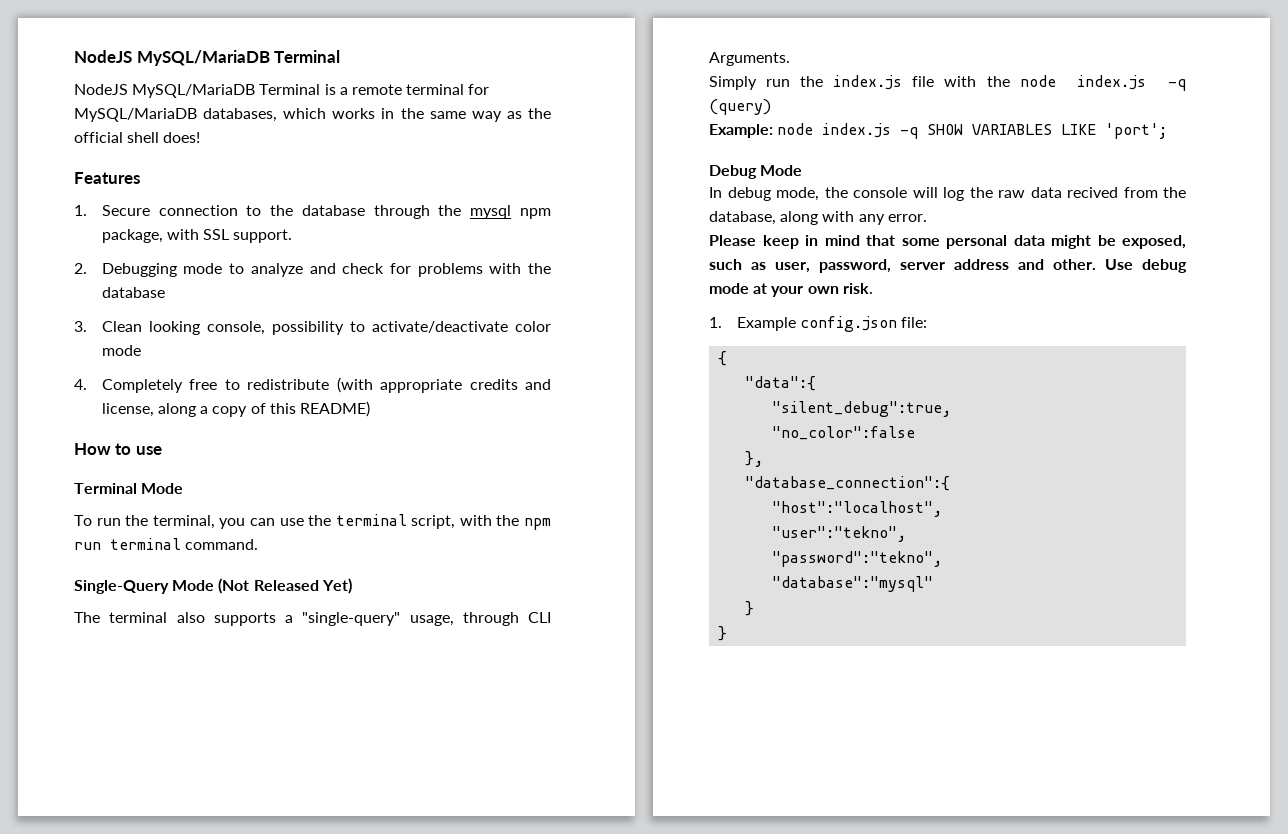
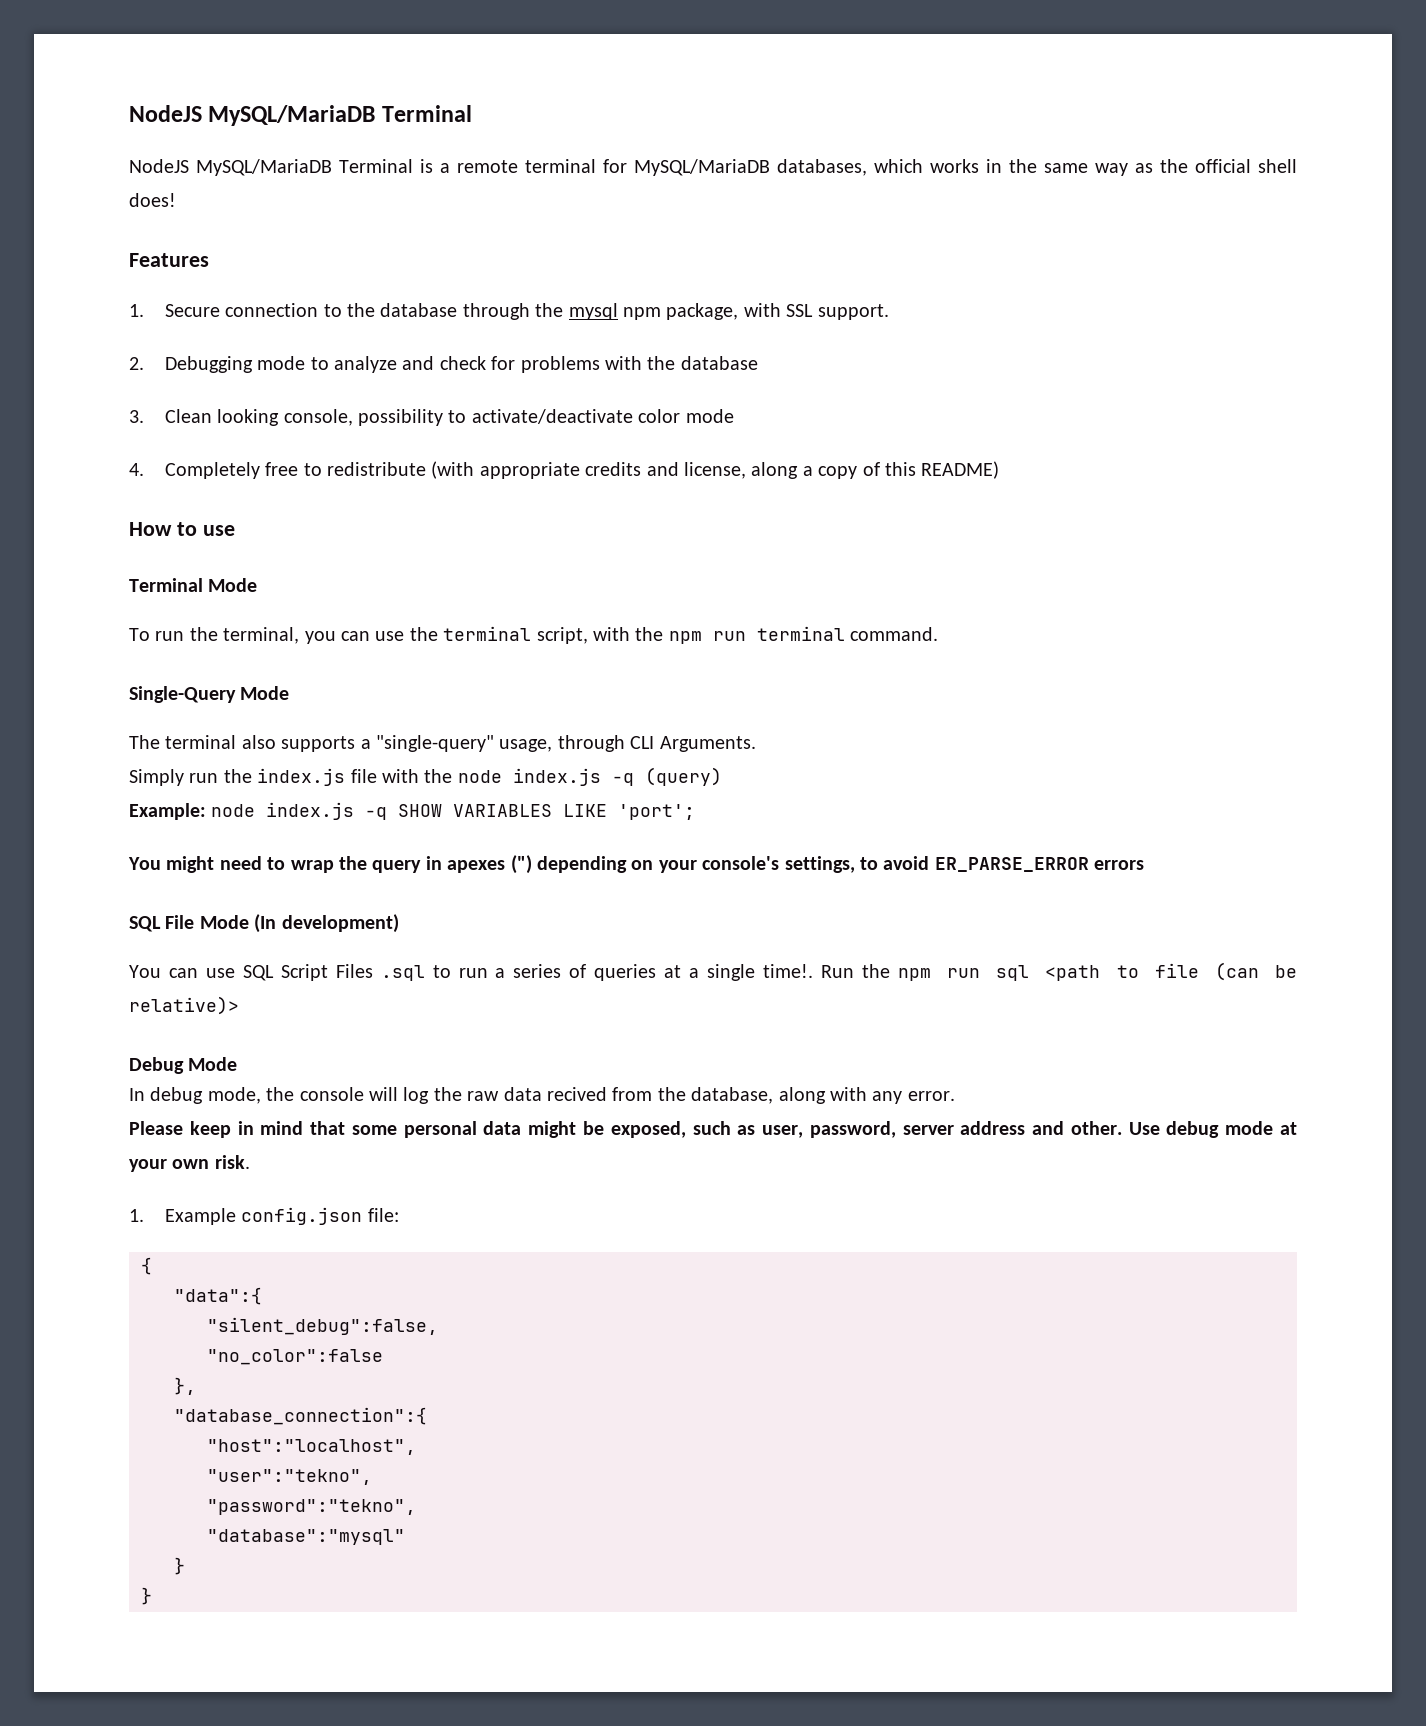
- Single-Query Mode (Not Released Yet)
+ Single-Query Mode
+ You might need to wrap the query in apexes (") depending on your console's settings, to avoid ER_PARSE_ERROR errors
+ SQL File Mode (In development)
+ You can use SQL Script Files .sql to run a series of queries at a single time!. Run the npm run sql <path to file (can be relative)>
- "silent_debug":true,
+ "silent_debug":false,

